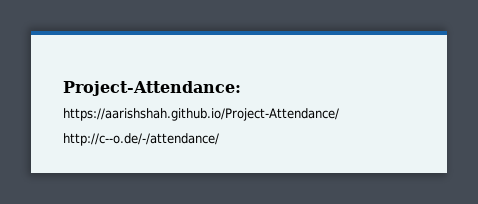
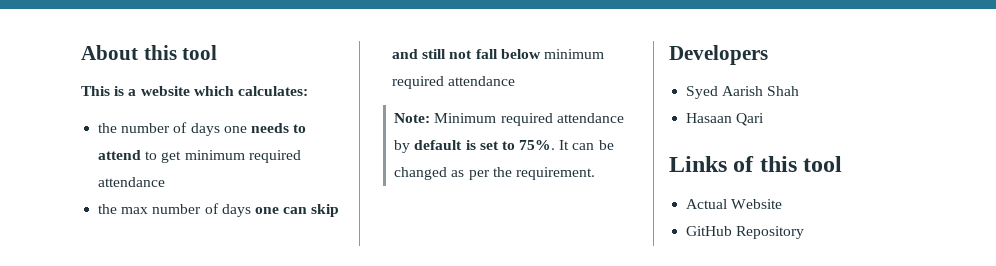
- Project-Attendance:
- https://aarishshah.github.io/Project-Attendance/
- http://c--o.de/-/attendance/
+ About this tool
+ This is a website which calculates:
+ the number of days one needs to attend to get minimum required attendance
+ the max number of days one can skip and still not fall below minimum required attendance
+ Note: Minimum required attendance by default is set to 75%. It can be changed as per the requirement.
+ Developers
+ Syed Aarish Shah
+ Hasaan Qari
+ Links of this tool
+ Actual Website
+ GitHub Repository

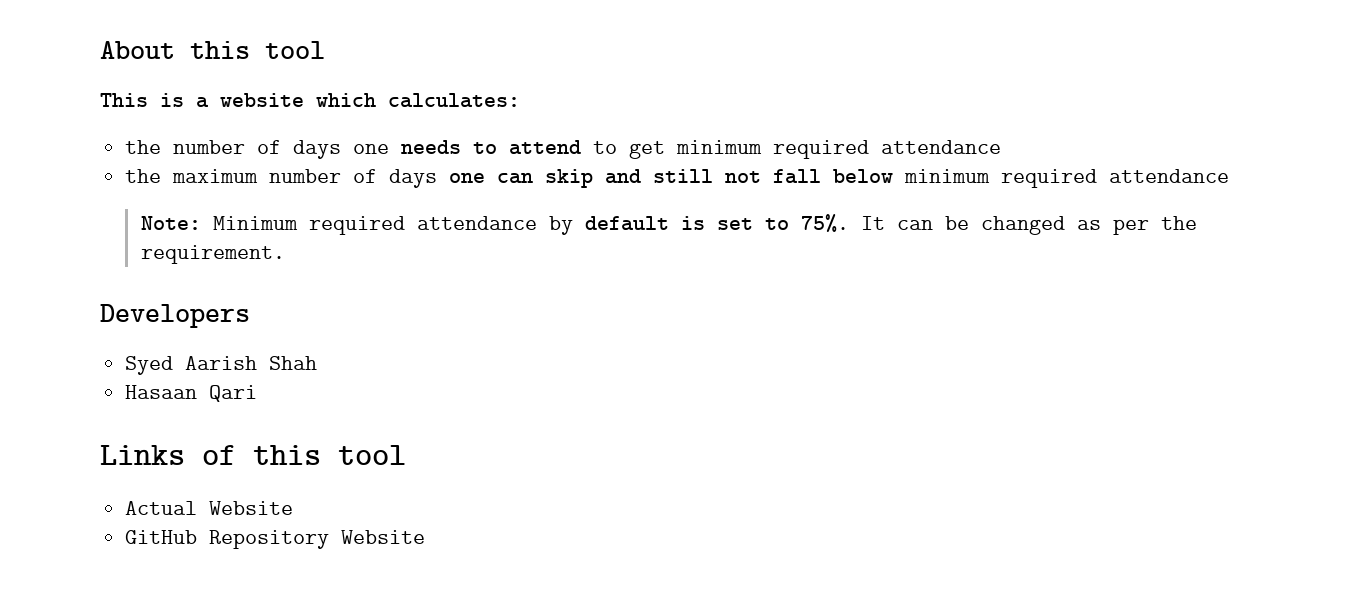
- the max number of days one can skip and still not fall below minimum required attendance
+ the maximum number of days one can skip and still not fall below minimum required attendance
- GitHub Repository
+ GitHub Repository Website

